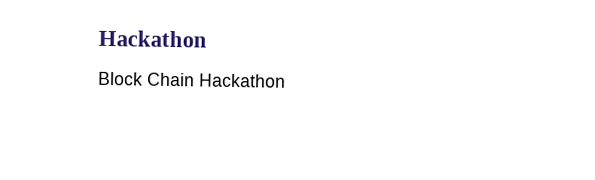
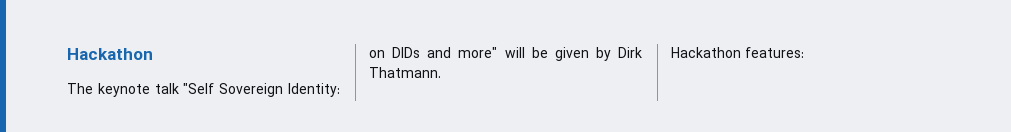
- Block Chain Hackathon
+ The keynote talk "Self Sovereign Identity: on DIDs and more" will be given by Dirk Thatmann.
+ Hackathon features:

